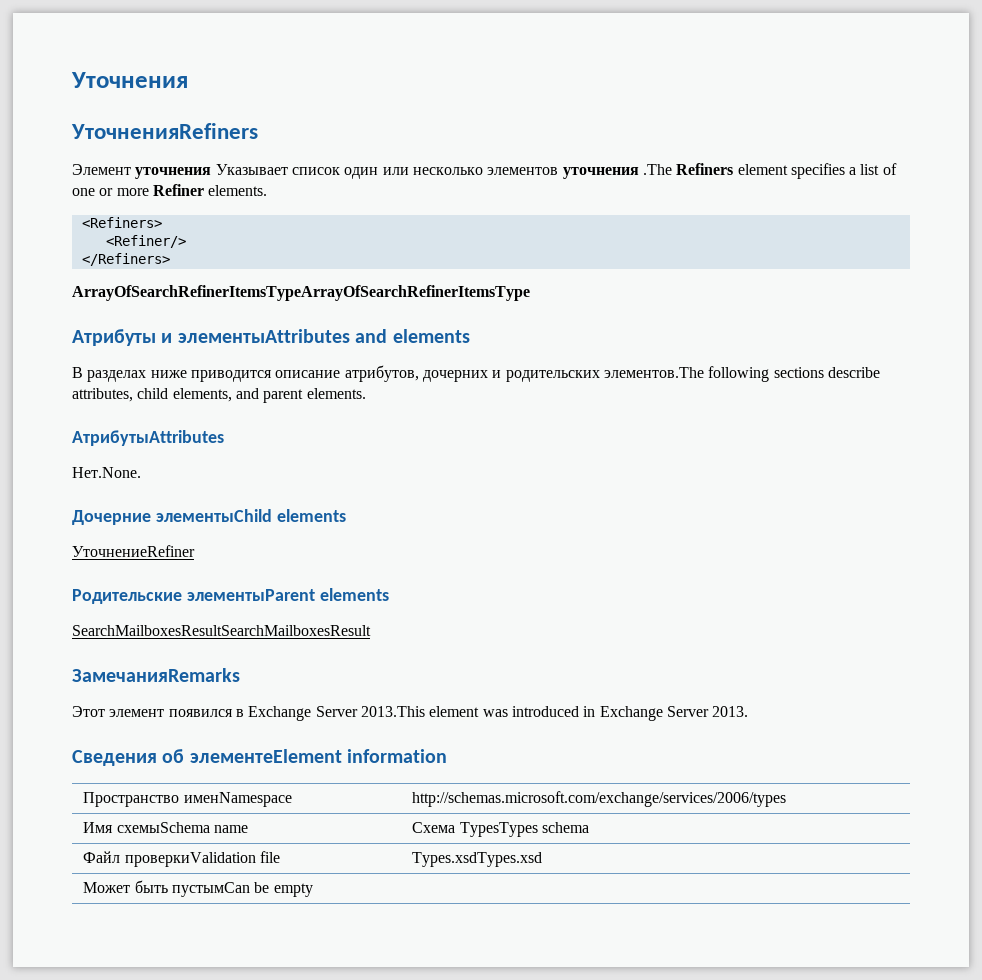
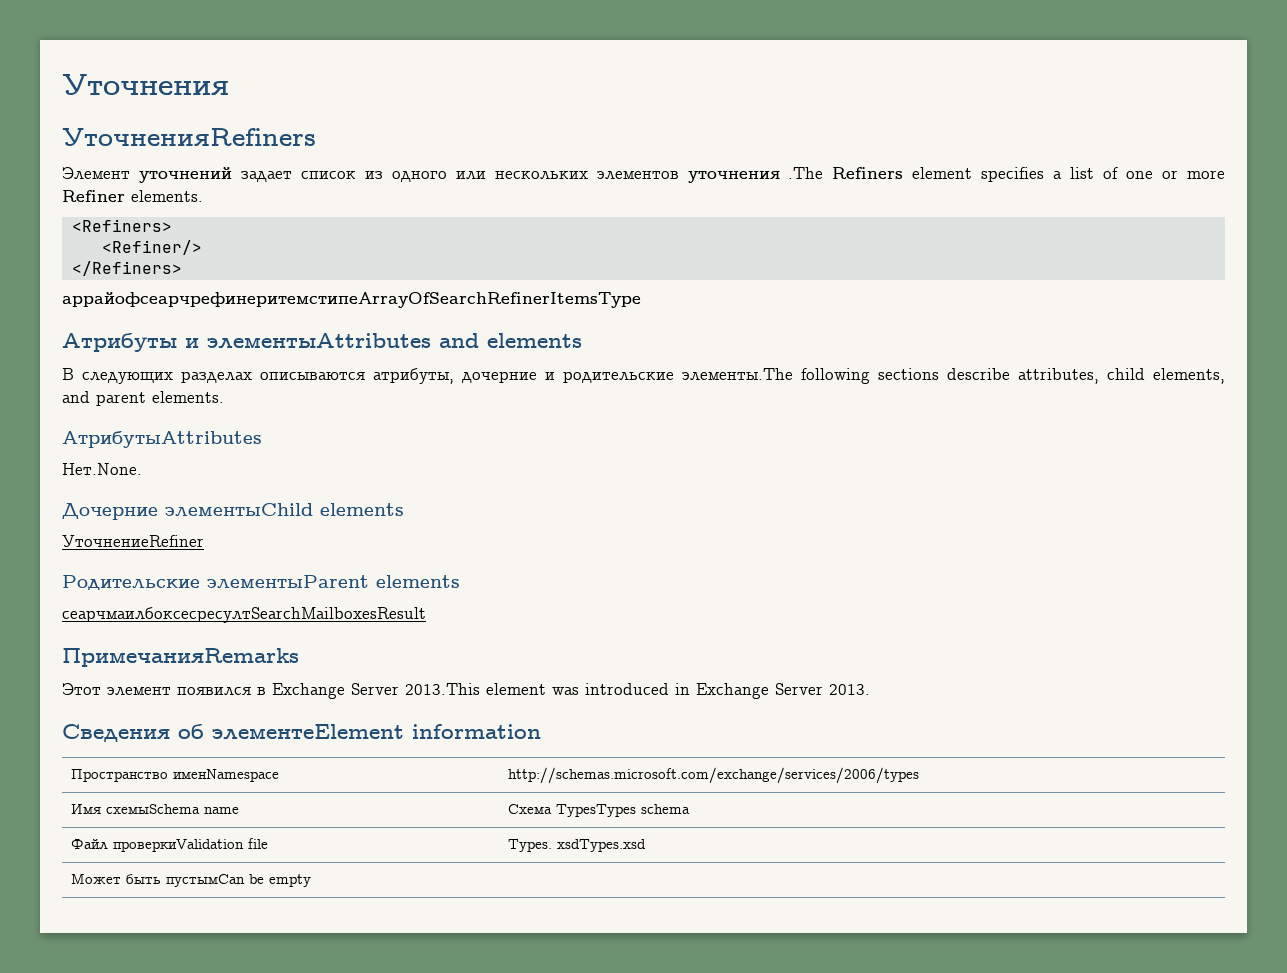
- Элемент уточнения Указывает список один или несколько элементов уточнения .The Refiners element specifies a list of one or more Refiner elements.
+ Элемент уточнений задает список из одного или нескольких элементов уточнения .The Refiners element specifies a list of one or more Refiner elements.
- ArrayOfSearchRefinerItemsTypeArrayOfSearchRefinerItemsType
+ аррайофсеарчрефинеритемстипеArrayOfSearchRefinerItemsType
- В разделах ниже приводится описание атрибутов, дочерних и родительских элементов.The following sections describe attributes, child elements, and parent elements.
+ В следующих разделах описываются атрибуты, дочерние и родительские элементы.The following sections describe attributes, child elements, and parent elements.
- SearchMailboxesResultSearchMailboxesResult
- ЗамечанияRemarks
+ сеарчмаилбоксесресултSearchMailboxesResult
+ ПримечанияRemarks
- Файл проверкиValidation file | Types.xsdTypes.xsd
+ Файл проверкиValidation file | Types. xsdTypes.xsd

